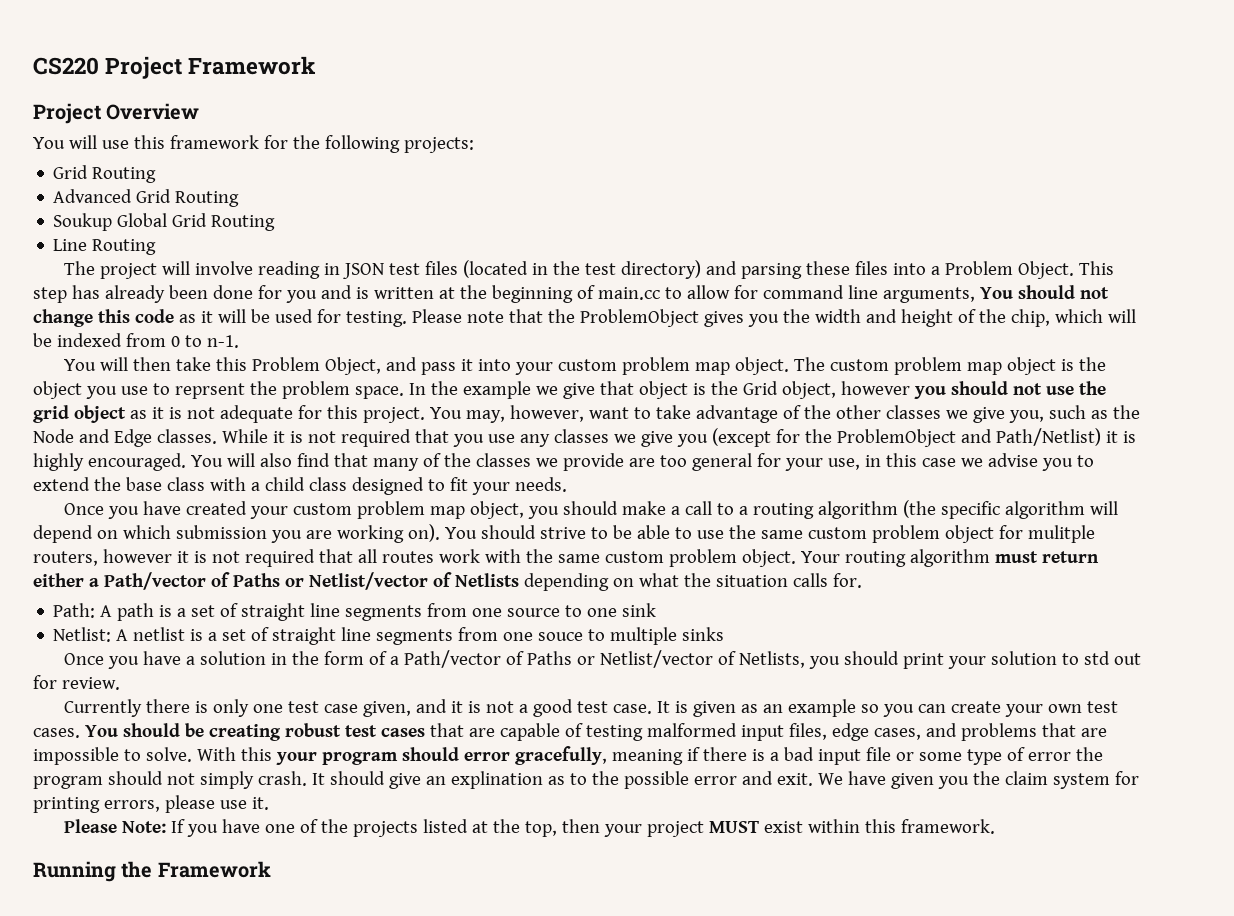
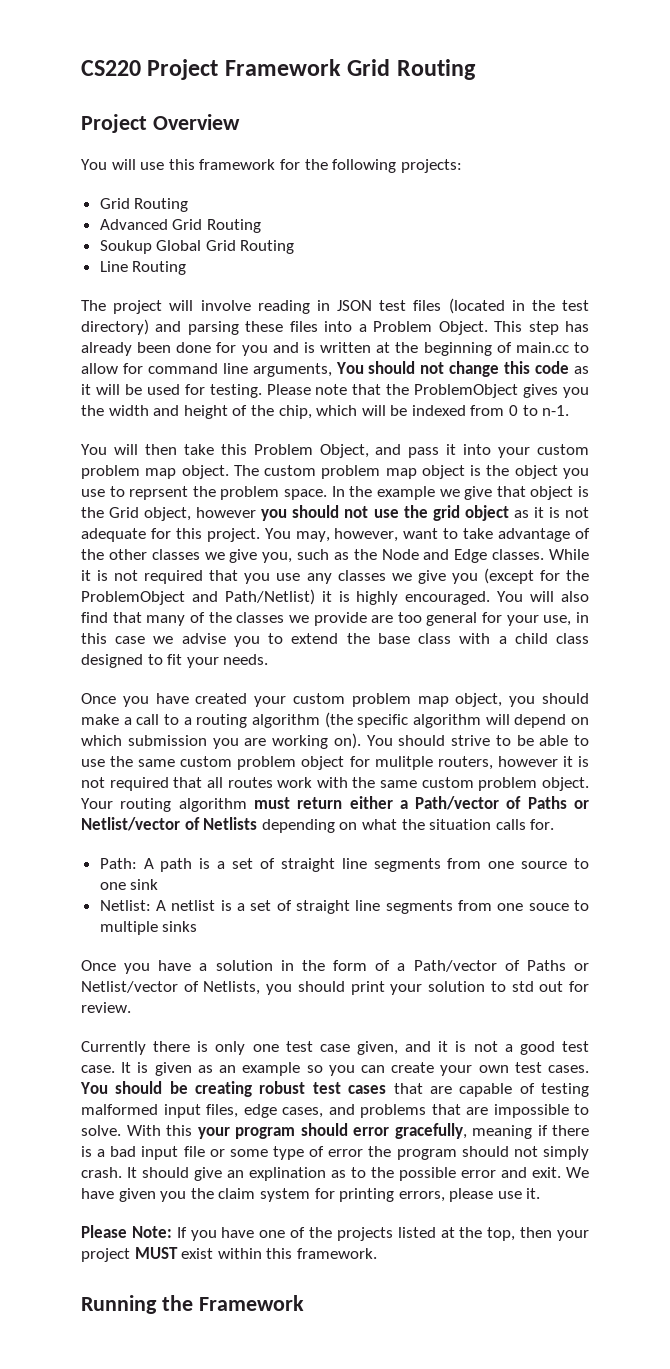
- CS220 Project Framework
+ CS220 Project Framework Grid Routing

